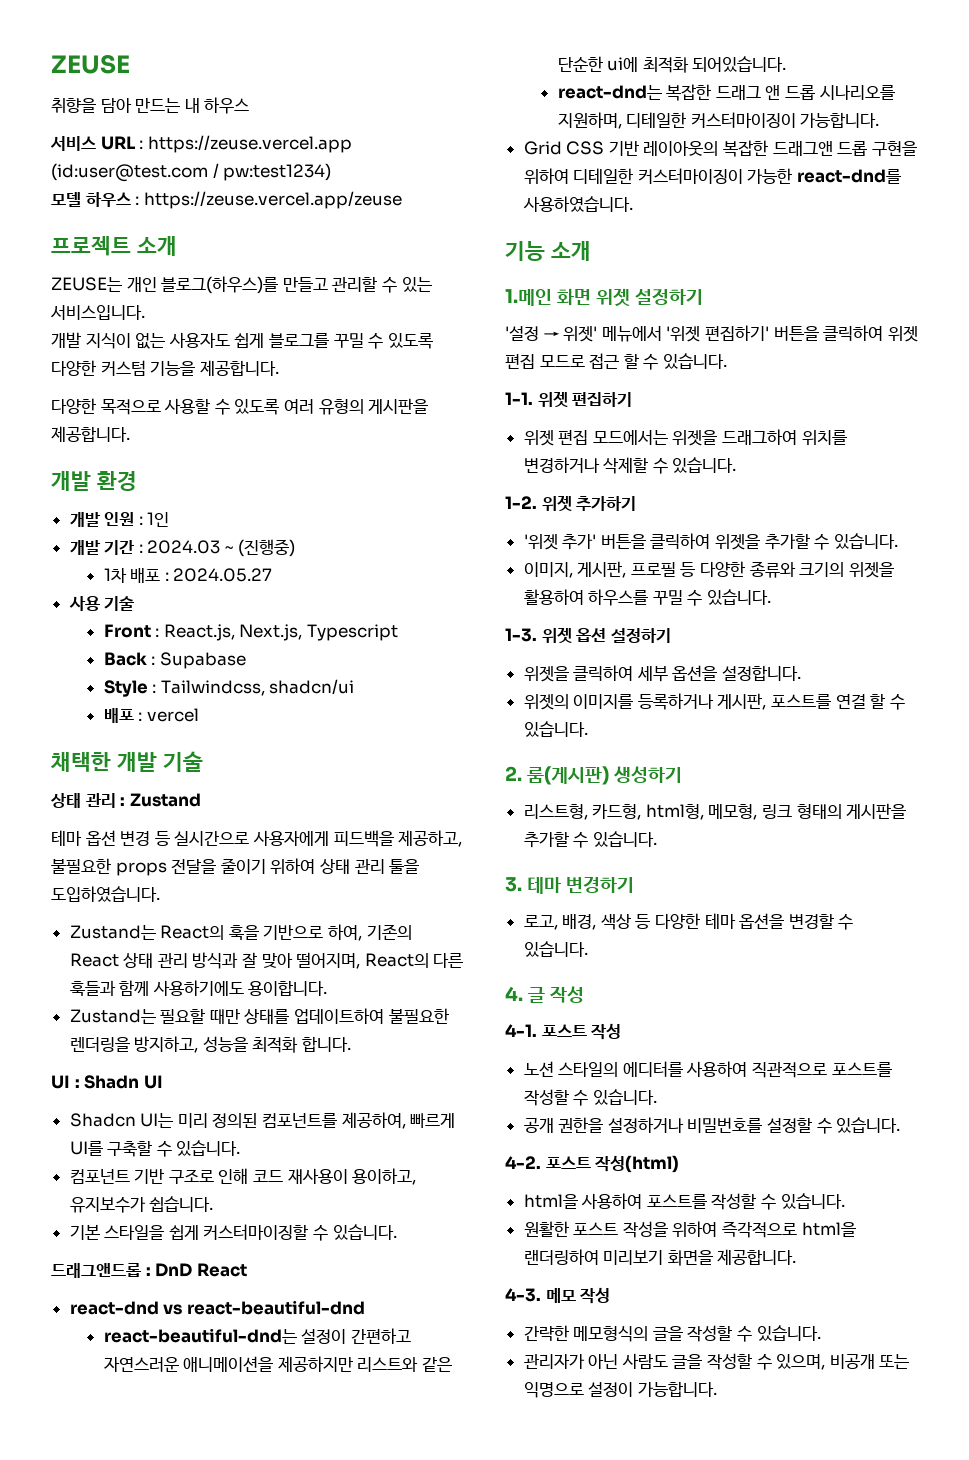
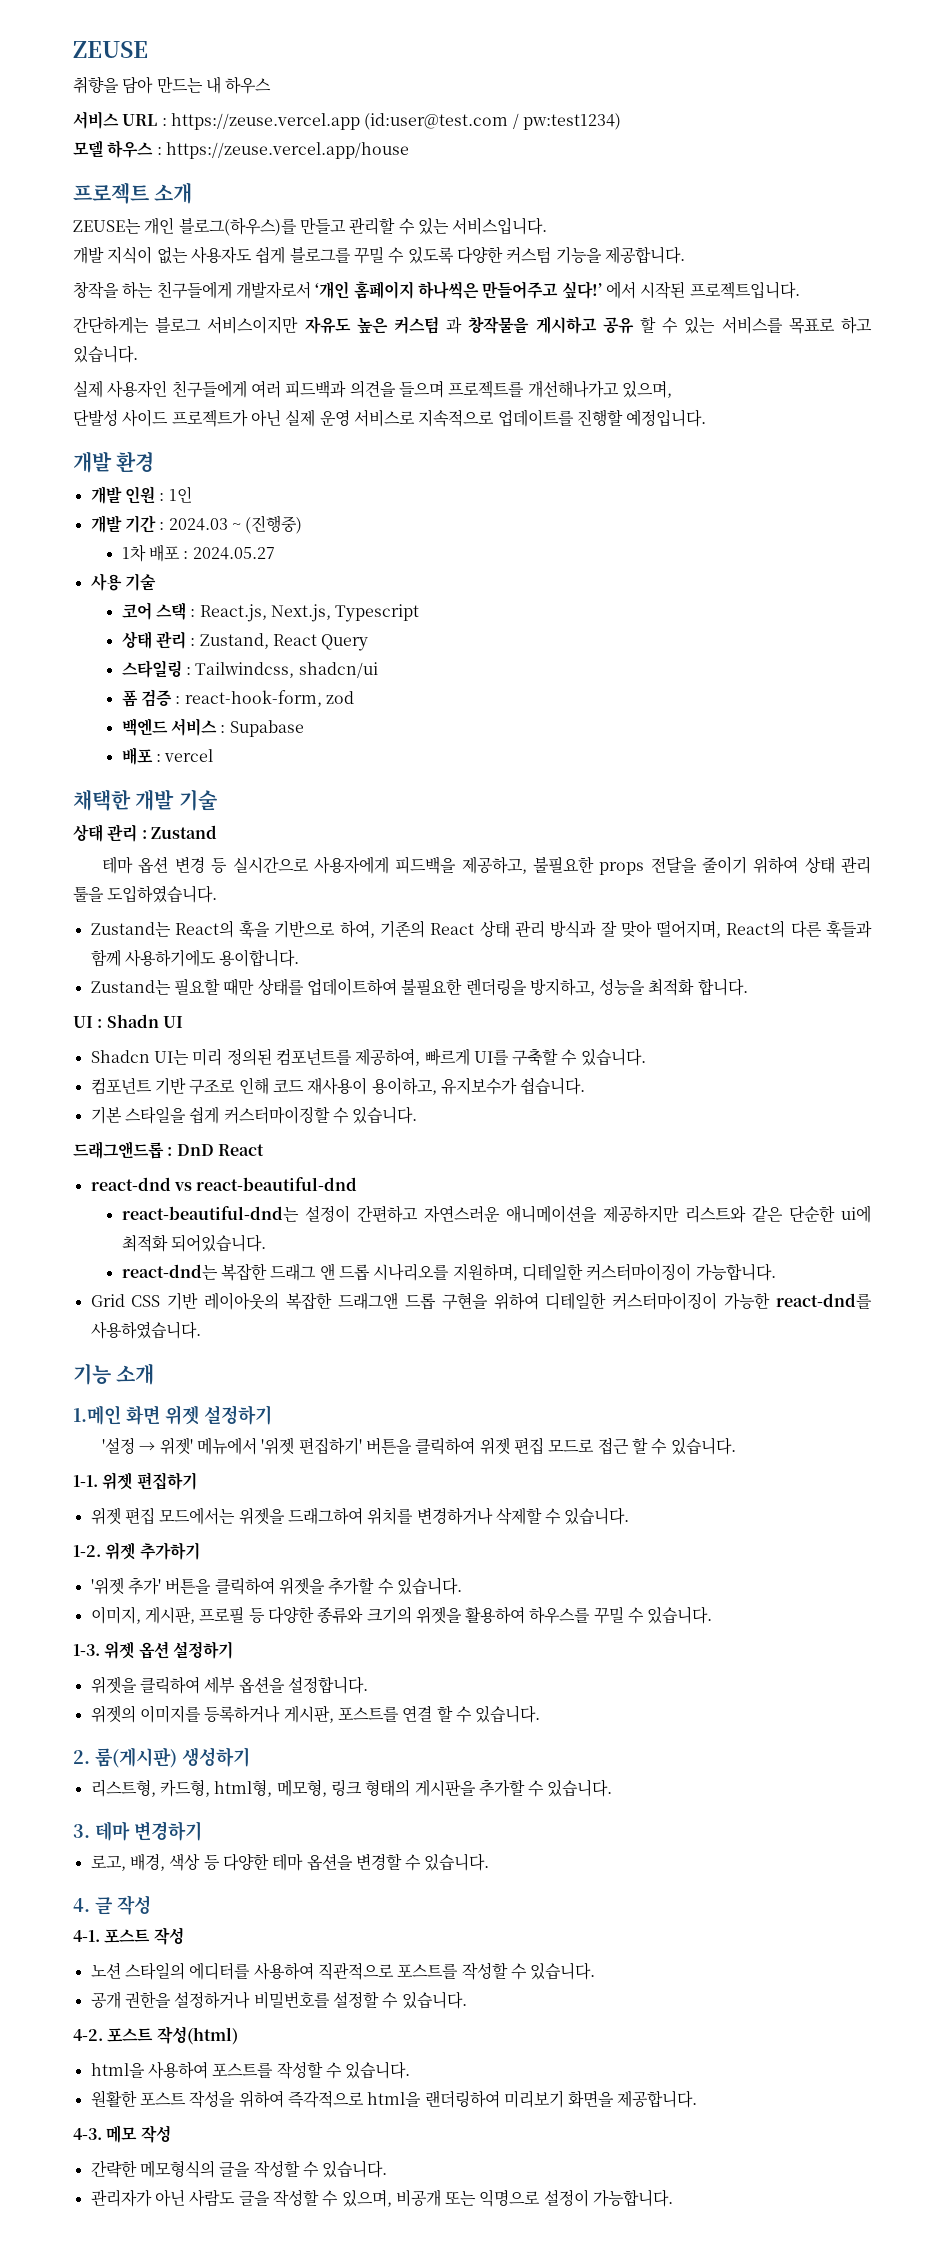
- 모델 하우스 : https://zeuse.vercel.app/zeuse
+ 모델 하우스 : https://zeuse.vercel.app/house
- 다양한 목적으로 사용할 수 있도록 여러 유형의 게시판을 제공합니다.
+ 창작을 하는 친구들에게 개발자로서 ‘개인 홈페이지 하나씩은 만들어주고 싶다!’ 에서 시작된 프로젝트입니다.
+ 간단하게는 블로그 서비스이지만 자유도 높은 커스텀 과 창작물을 게시하고 공유 할 수 있는 서비스를 목표로 하고 있습니다.
+ 실제 사용자인 친구들에게 여러 피드백과 의견을 들으며 프로젝트를 개선해나가고 있으며,
+ 단발성 사이드 프로젝트가 아닌 실제 운영 서비스로 지속적으로 업데이트를 진행할 예정입니다.
- Front : React.js, Next.js, Typescript
+ 코어 스택 : React.js, Next.js, Typescript
- Back : Supabase
- Style : Tailwindcss, shadcn/ui
+ 상태 관리 : Zustand, React Query
+ 스타일링 : Tailwindcss, shadcn/ui
+ 폼 검증 : react-hook-form, zod
+ 백엔드 서비스 : Supabase

